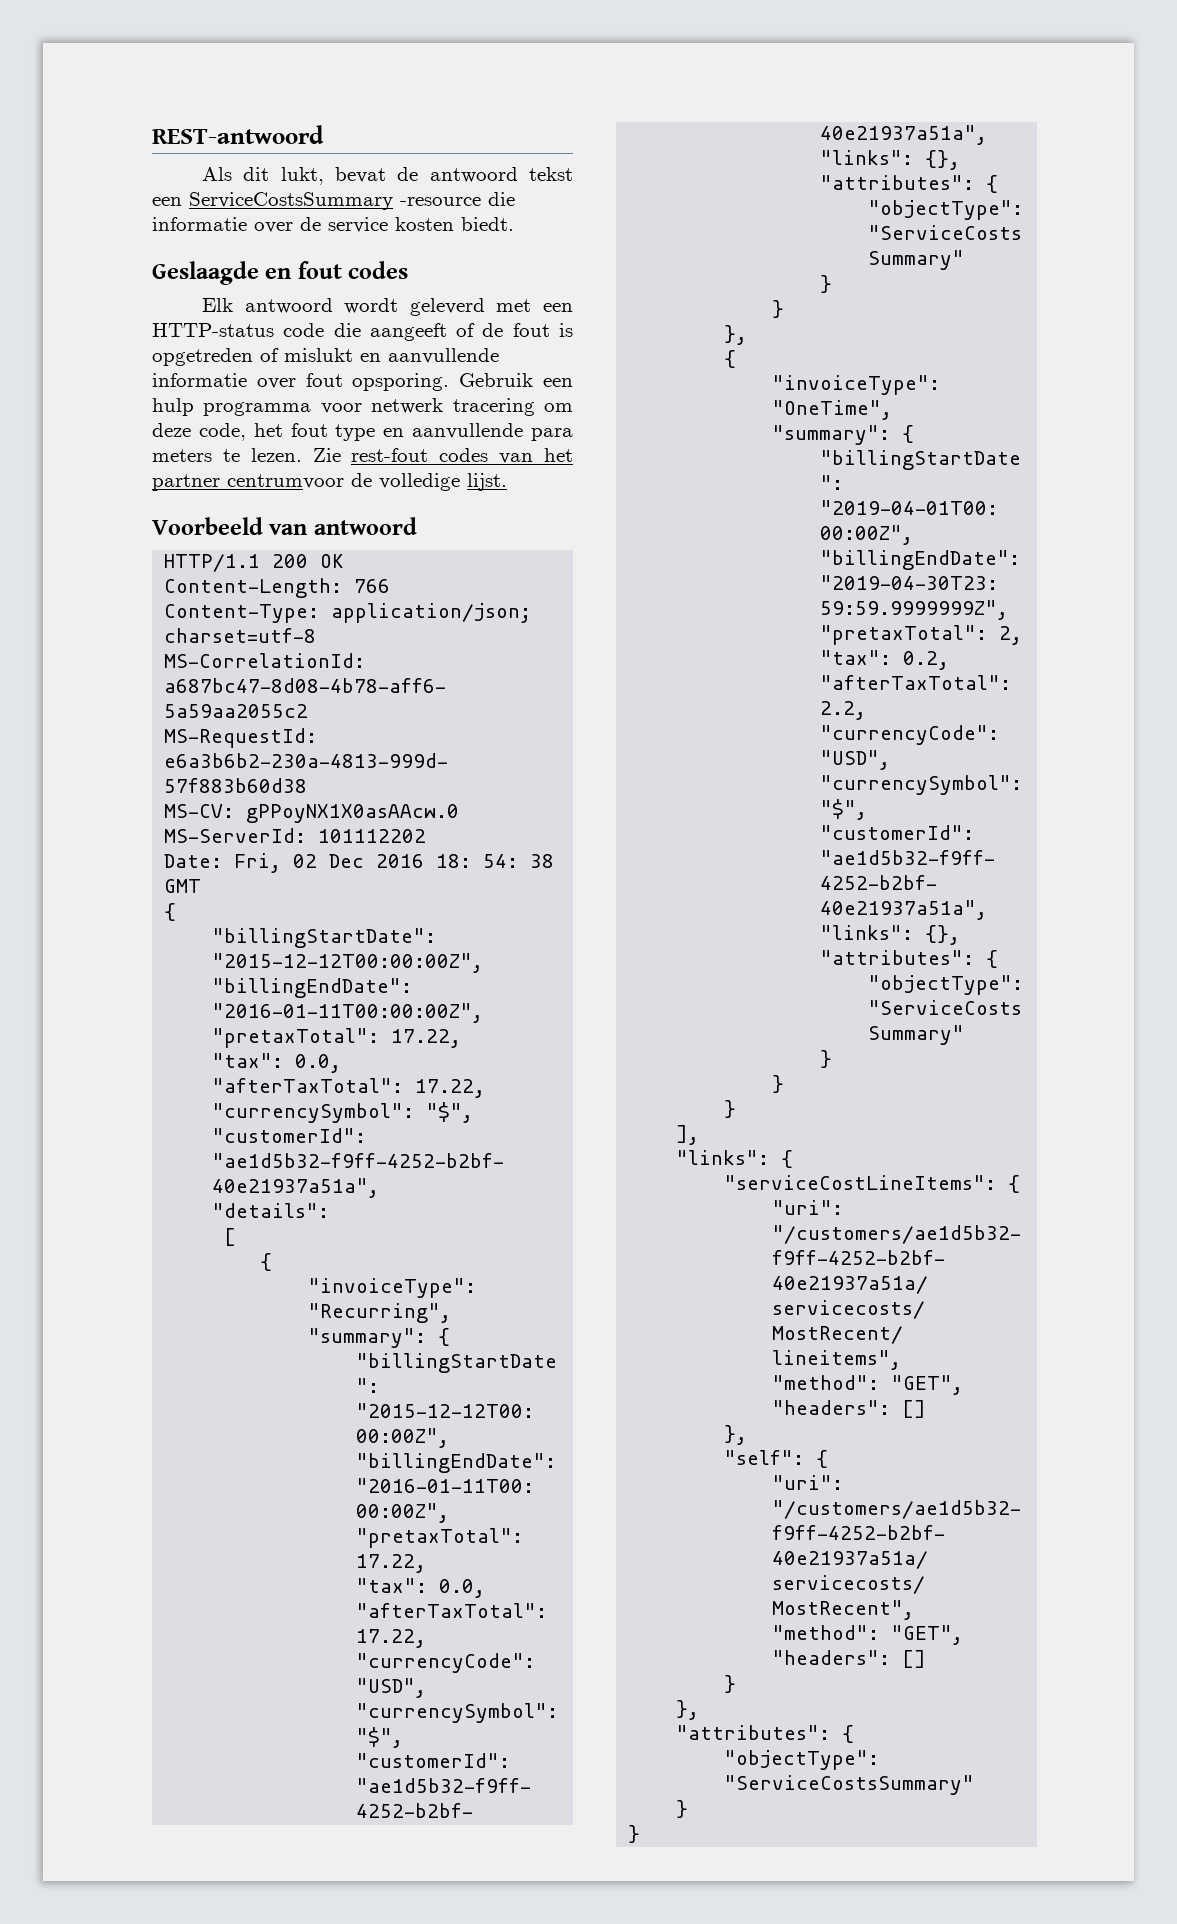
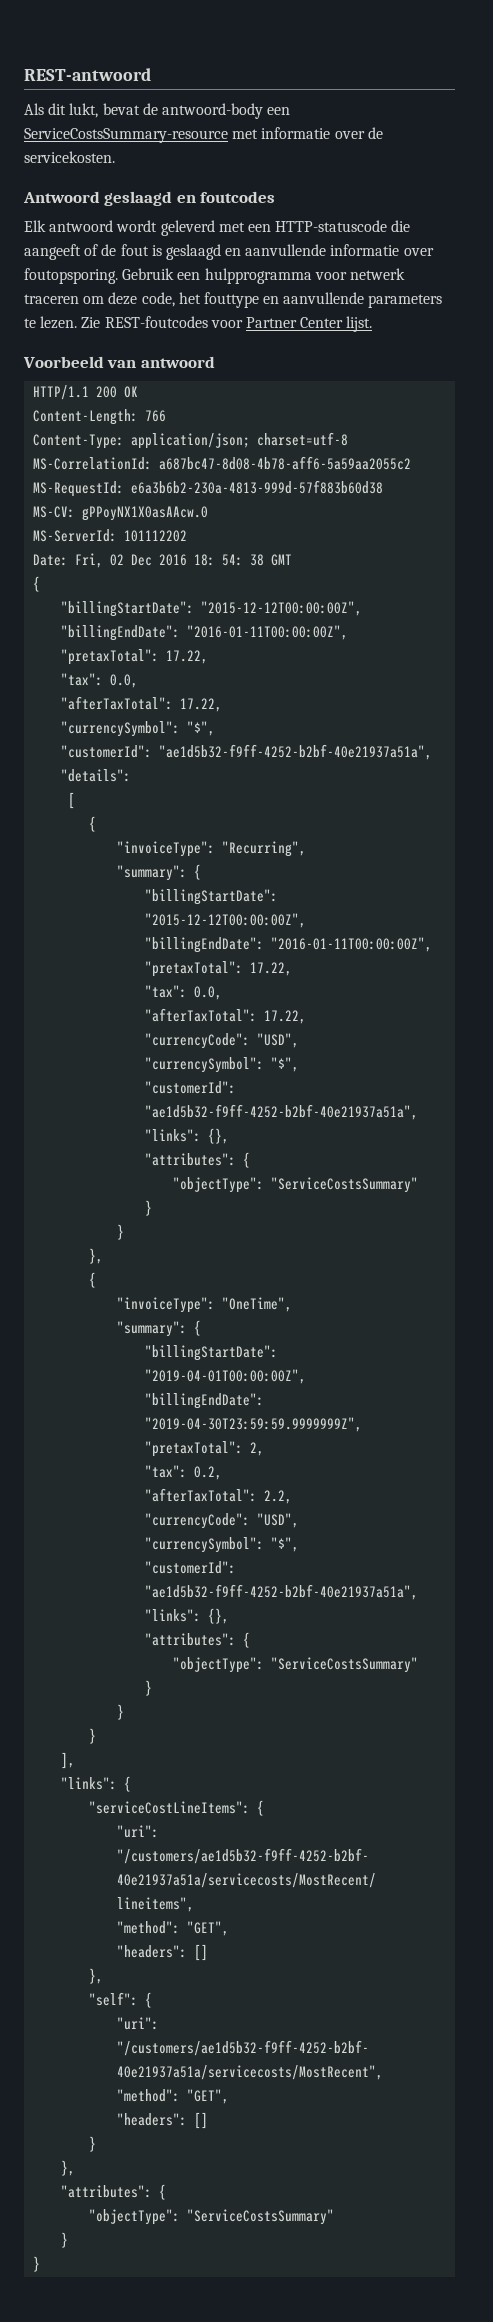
- Als dit lukt, bevat de antwoord tekst een ServiceCostsSummary -resource die informatie over de service kosten biedt.
- Geslaagde en fout codes
+ Als dit lukt, bevat de antwoord-body een ServiceCostsSummary-resource met informatie over de servicekosten.
+ Antwoord geslaagd en foutcodes
- Elk antwoord wordt geleverd met een HTTP-status code die aangeeft of de fout is opgetreden of mislukt en aanvullende informatie over fout opsporing. Gebruik een hulp programma voor netwerk tracering om deze code, het fout type en aanvullende para meters te lezen. Zie rest-fout codes van het partner centrumvoor de volledige lijst.
+ Elk antwoord wordt geleverd met een HTTP-statuscode die aangeeft of de fout is geslaagd en aanvullende informatie over foutopsporing. Gebruik een hulpprogramma voor netwerk traceren om deze code, het fouttype en aanvullende parameters te lezen. Zie REST-foutcodes voor Partner Center lijst.

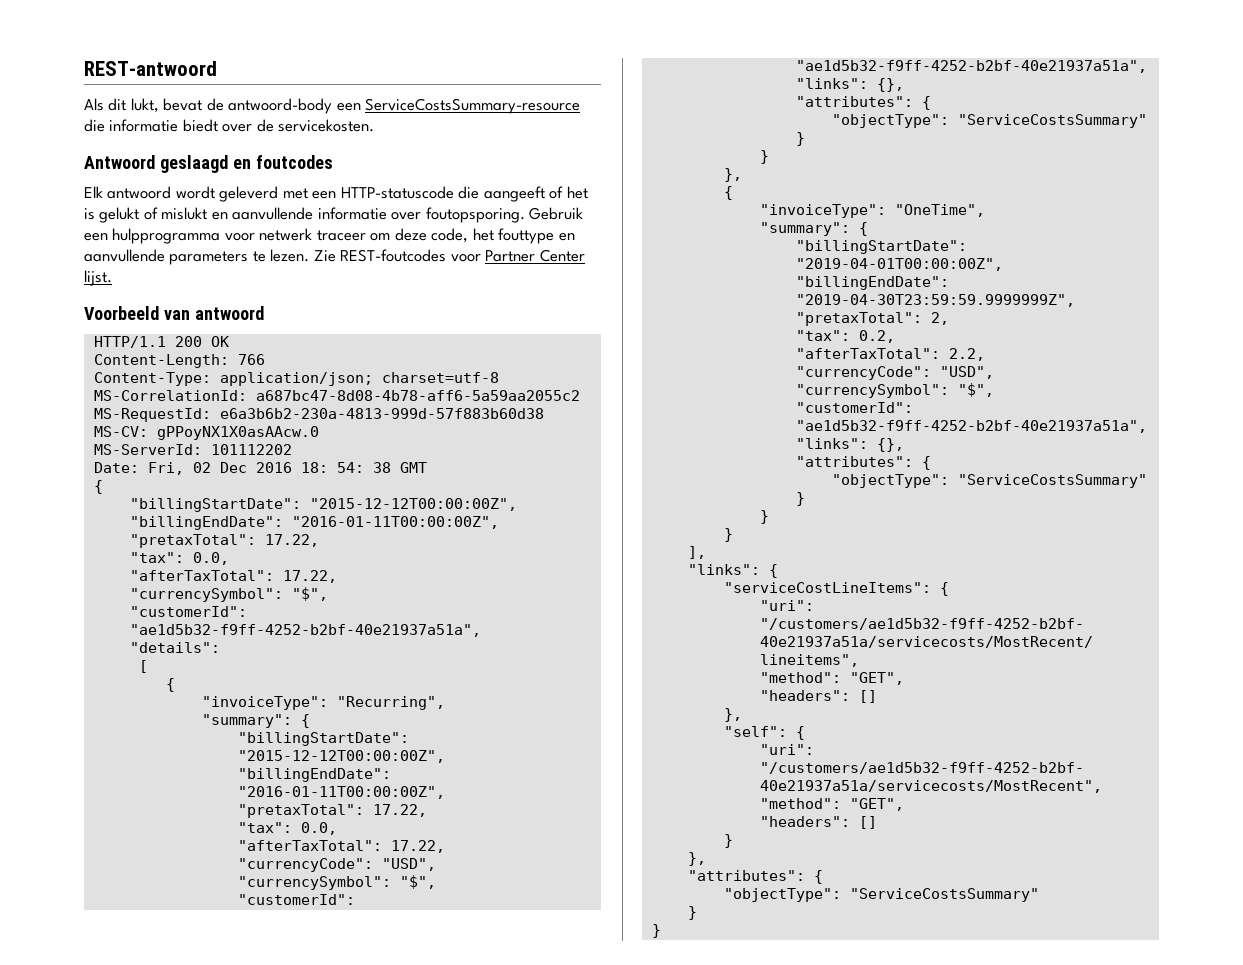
- Als dit lukt, bevat de antwoord-body een ServiceCostsSummary-resource met informatie over de servicekosten.
+ Als dit lukt, bevat de antwoord-body een ServiceCostsSummary-resource die informatie biedt over de servicekosten.
- Elk antwoord wordt geleverd met een HTTP-statuscode die aangeeft of de fout is geslaagd en aanvullende informatie over foutopsporing.
+ Elk antwoord wordt geleverd met een HTTP-statuscode die aangeeft of het is gelukt of mislukt en aanvullende informatie over foutopsporing.
- Gebruik een hulpprogramma voor netwerk traceren om deze code, het fouttype en aanvullende parameters te lezen.
+ Gebruik een hulpprogramma voor netwerk traceer om deze code, het fouttype en aanvullende parameters te lezen.

